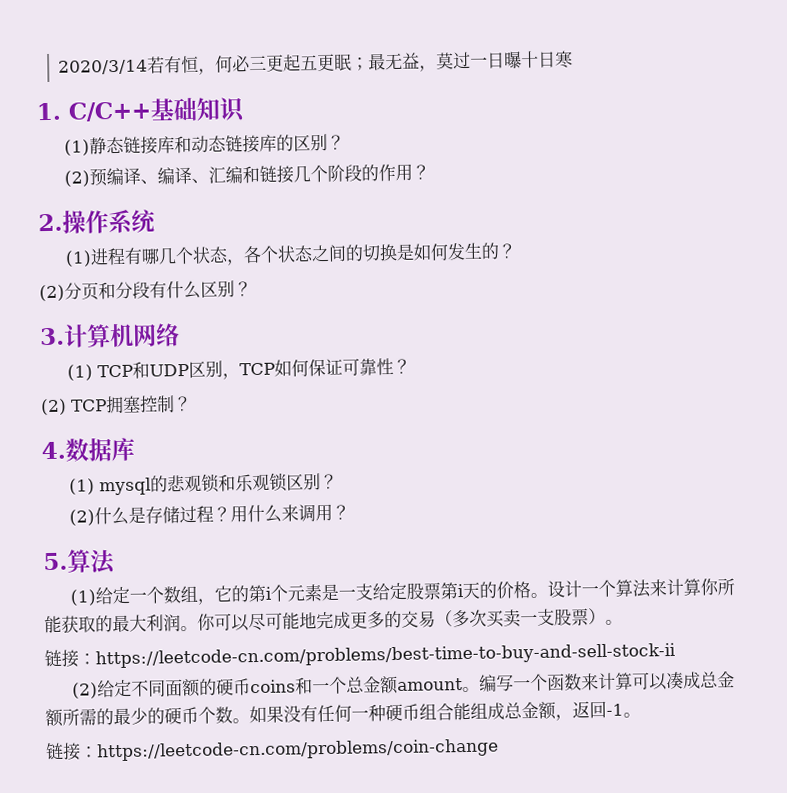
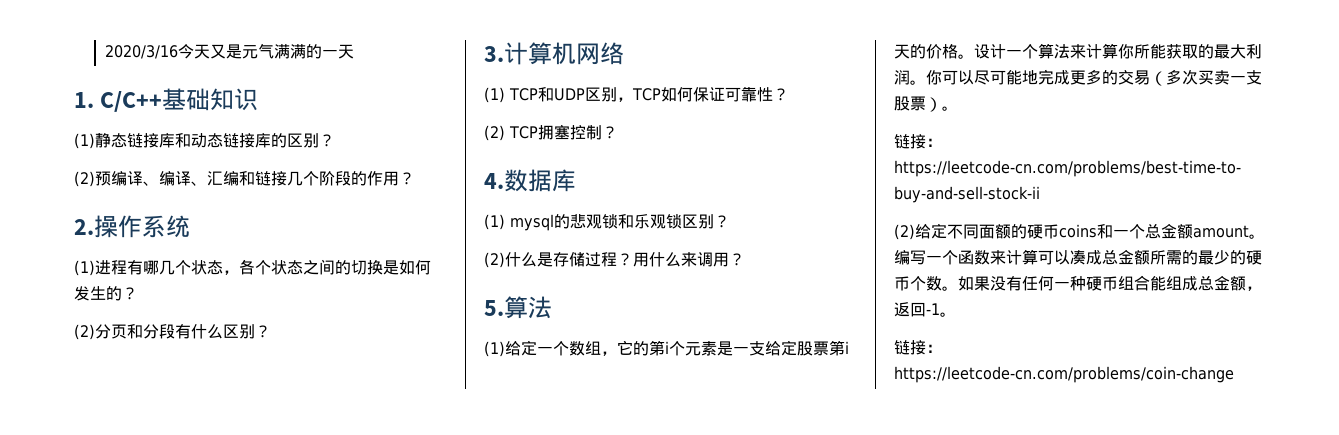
- 2020/3/14若有恒，何必三更起五更眠；最无益，莫过一日曝十日寒
+ 2020/3/16今天又是元气满满的一天

